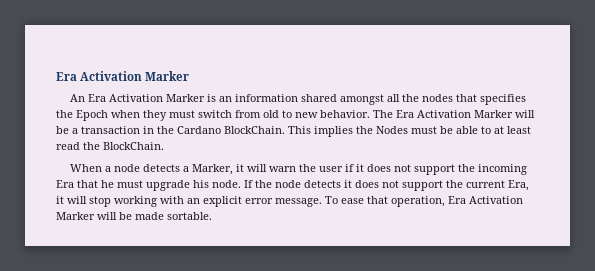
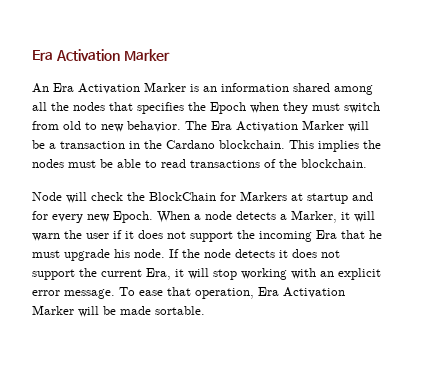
- An Era Activation Marker is an information shared amongst all the nodes that specifies the Epoch when they must switch from old to new behavior.
+ An Era Activation Marker is an information shared among all the nodes that specifies the Epoch when they must switch from old to new behavior.
- The Era Activation Marker will be a transaction in the Cardano BlockChain.
+ The Era Activation Marker will be a transaction in the Cardano blockchain.
- This implies the Nodes must be able to at least read the BlockChain.
- When a node detects a Marker, it will warn the user if it does not support the incoming Era that he must upgrade his node.
+ This implies the nodes must be able to read transactions of the blockchain.
+ Node will check the BlockChain for Markers at startup and for every new Epoch. When a node detects a Marker, it will warn the user if it does not support the incoming Era that he must upgrade his node.

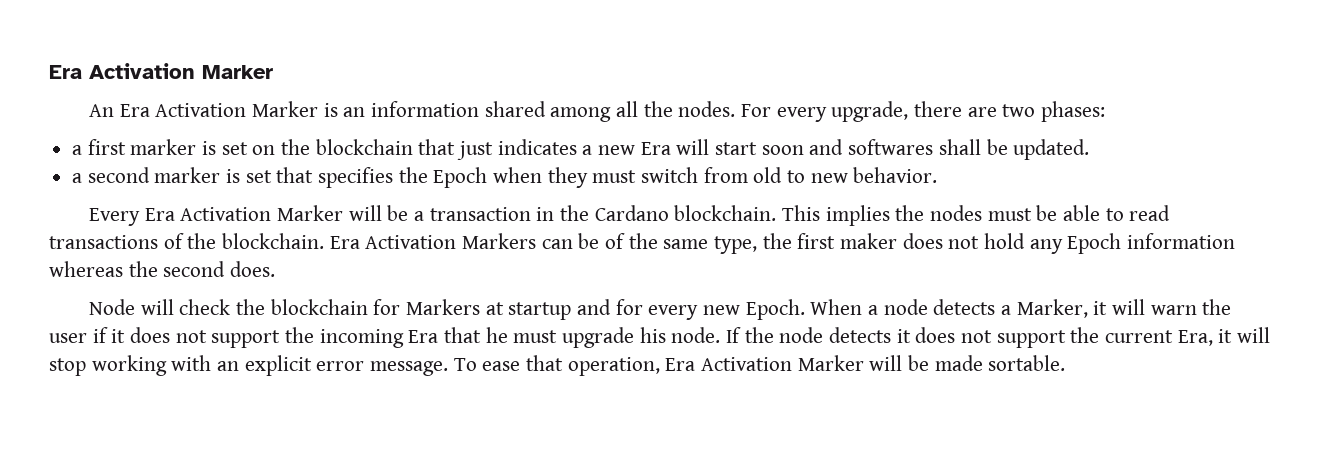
- An Era Activation Marker is an information shared among all the nodes that specifies the Epoch when they must switch from old to new behavior. The Era Activation Marker will be a transaction in the Cardano blockchain.
+ An Era Activation Marker is an information shared among all the nodes. For every upgrade, there are two phases:
+ a first marker is set on the blockchain that just indicates a new Era will start soon and softwares shall be updated.
+ a second marker is set that specifies the Epoch when they must switch from old to new behavior.
+ Every Era Activation Marker will be a transaction in the Cardano blockchain.
+ Era Activation Markers can be of the same type, the first maker does not hold any Epoch information whereas the second does.
- Node will check the BlockChain for Markers at startup and for every new Epoch.
+ Node will check the blockchain for Markers at startup and for every new Epoch.

